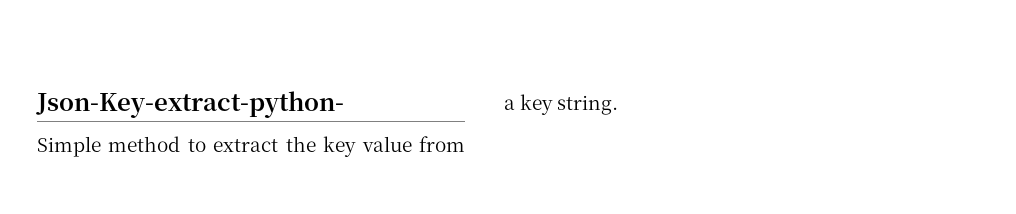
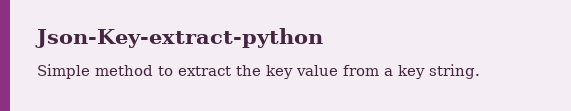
- Json-Key-extract-python-
+ Json-Key-extract-python

